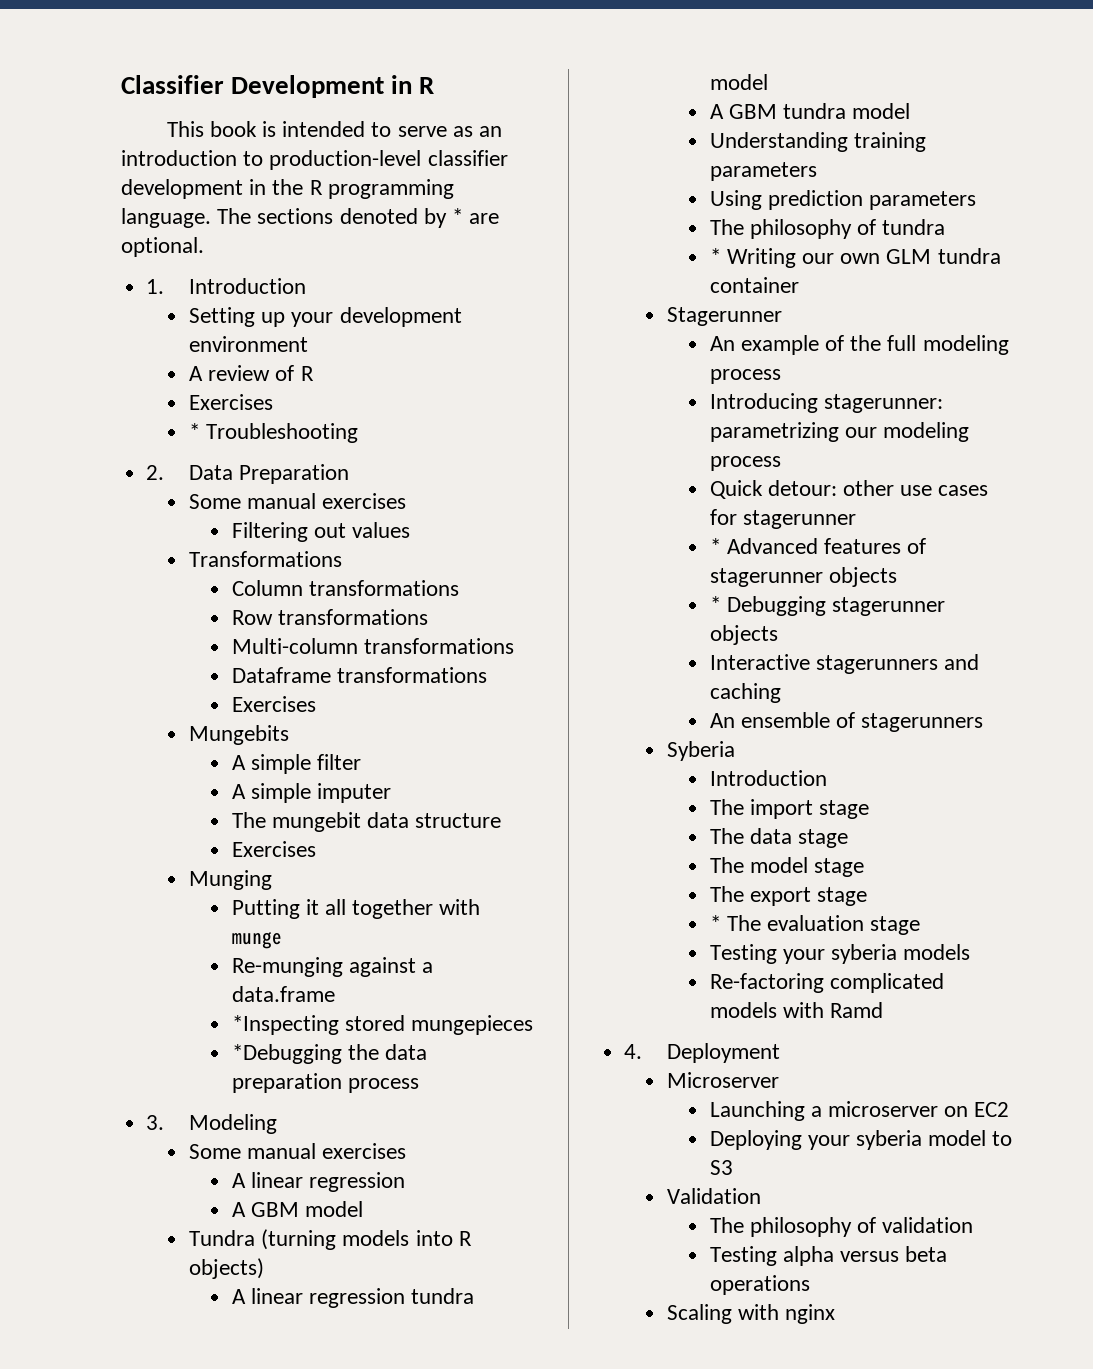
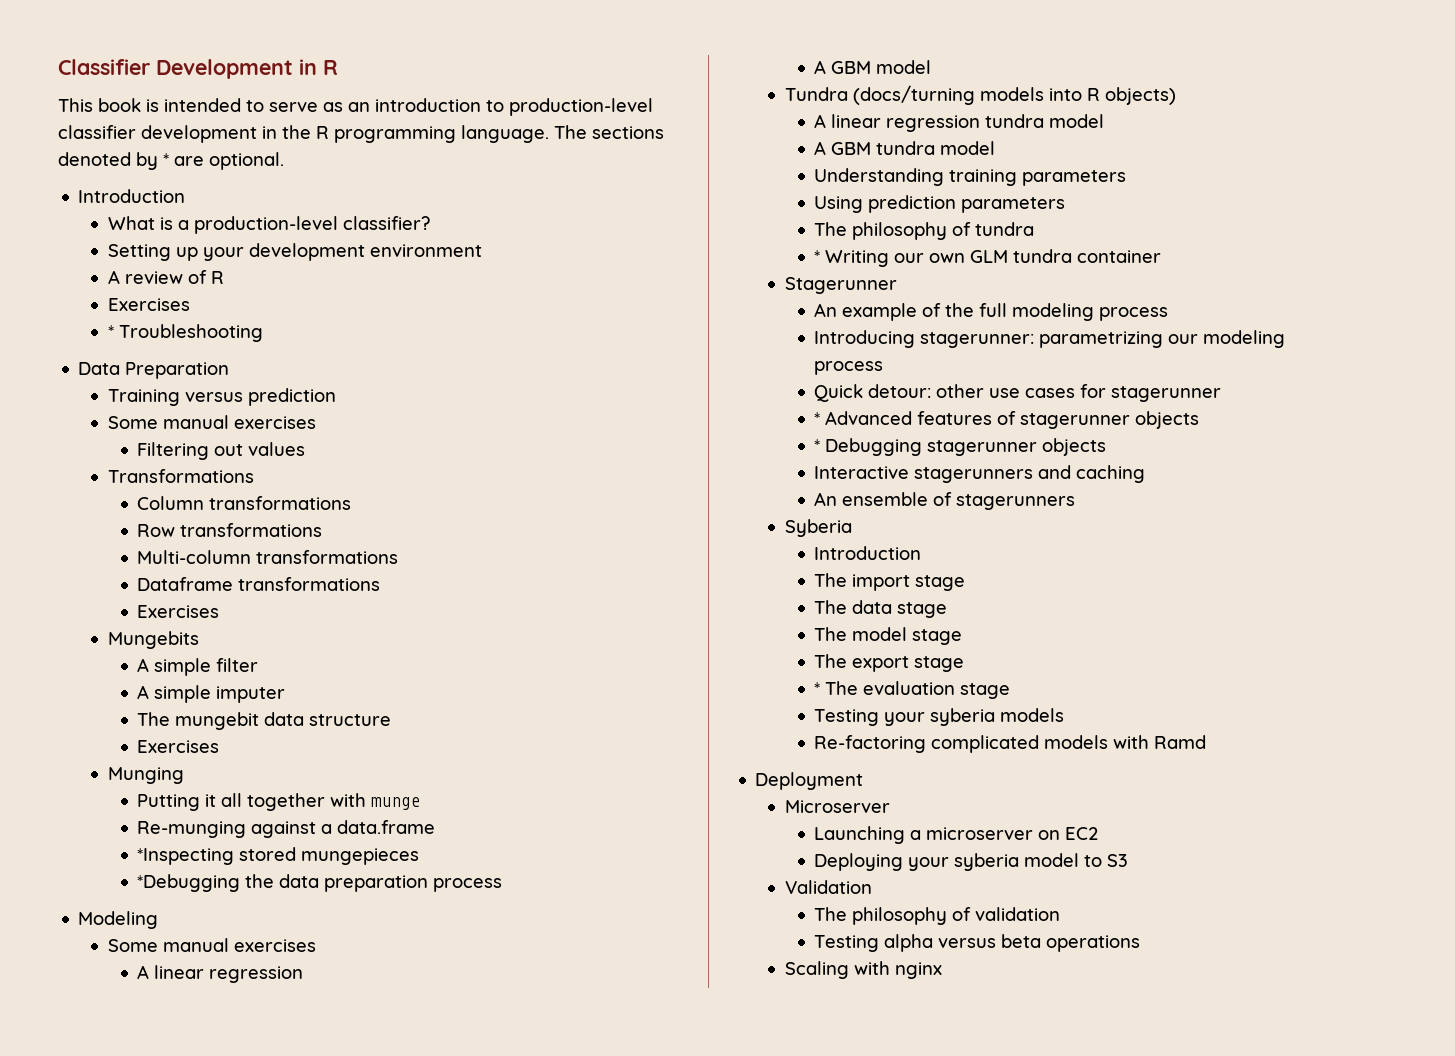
  The sections denoted by * are optional.
- 1. Introduction
+ Introduction
+ What is a production-level classifier?
- 2. Data Preparation
+ Data Preparation
+ Training versus prediction
- 3. Modeling
+ Modeling
- Tundra (turning models into R objects)
+ Tundra (docs/turning models into R objects)
- 4. Deployment
+ Deployment

